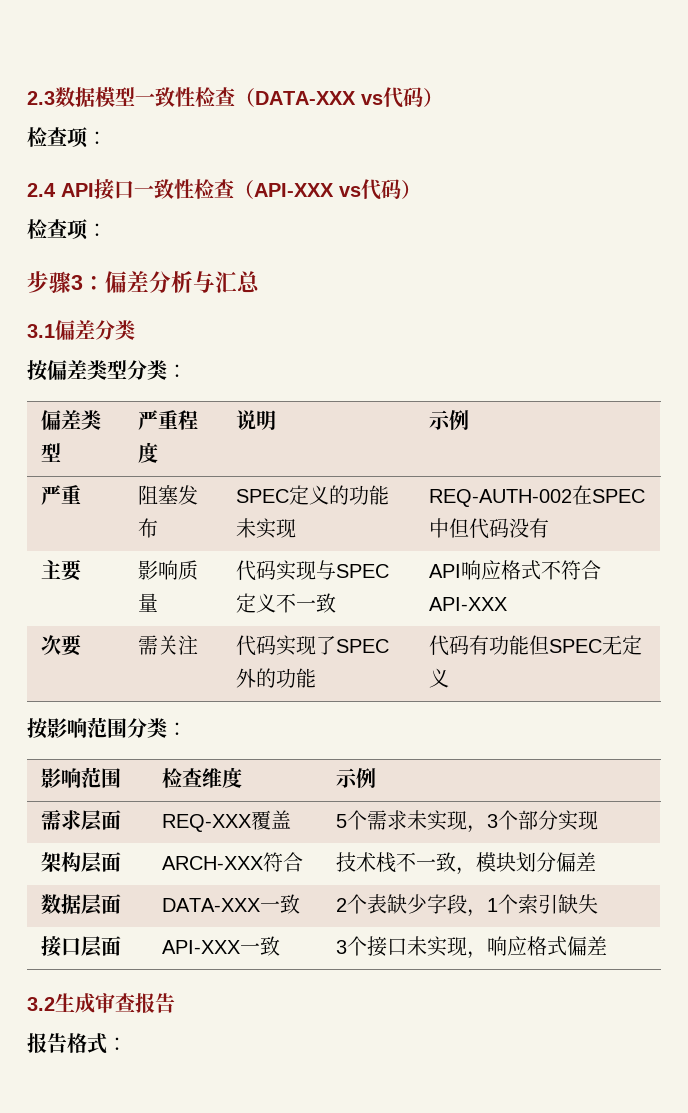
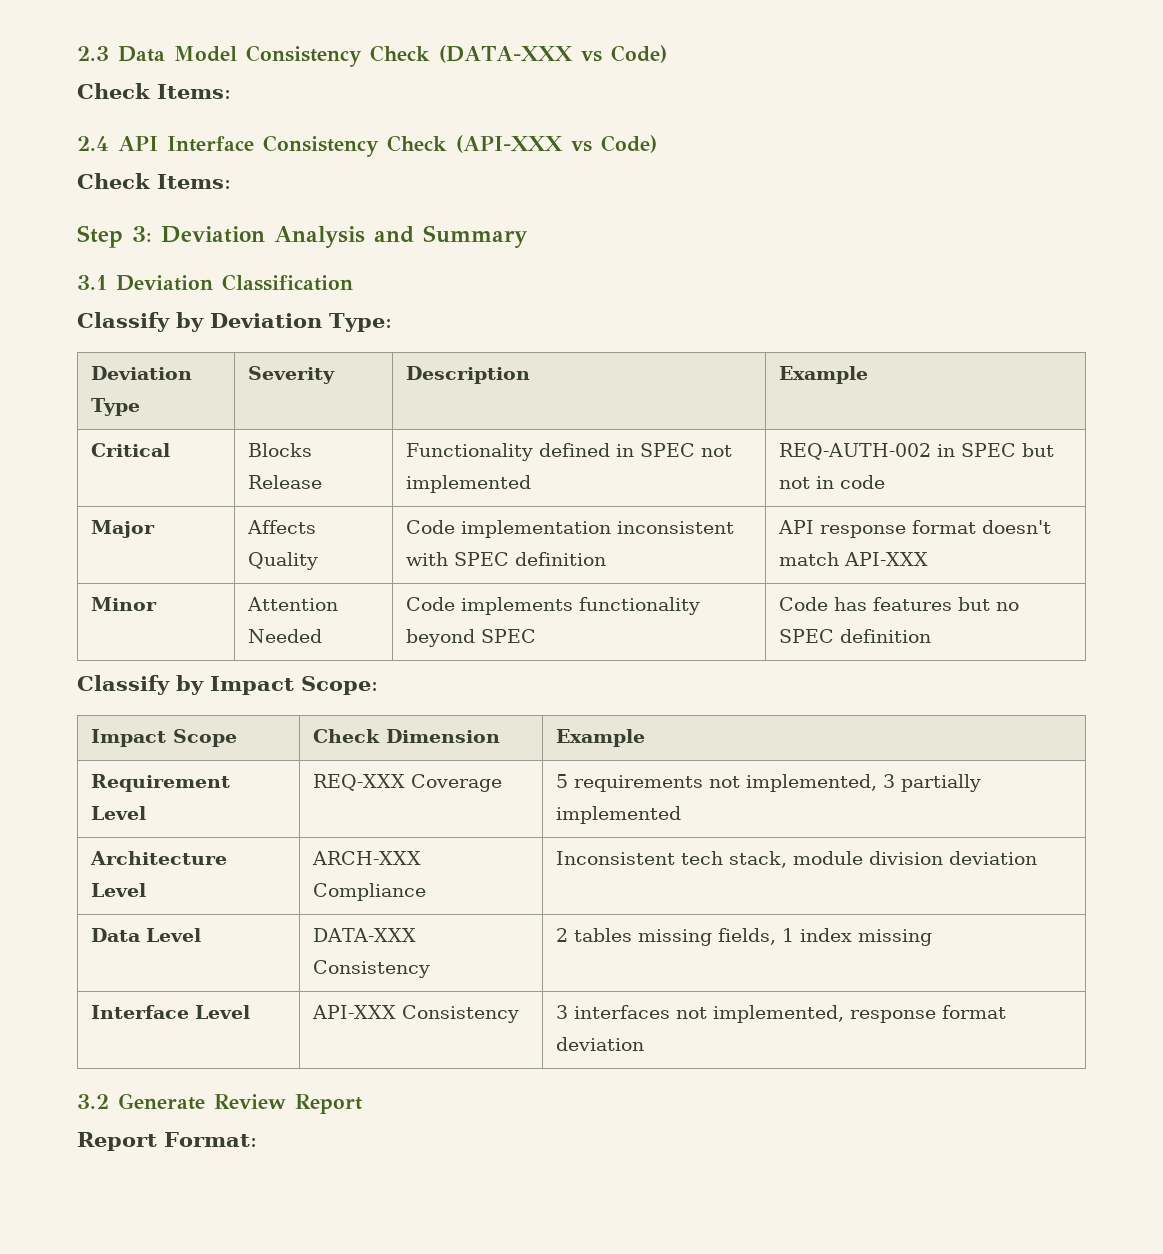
- 2.3数据模型一致性检查（DATA-XXX vs代码）
- 检查项：
- 2.4 API接口一致性检查（API-XXX vs代码）
- 检查项：
- 步骤3：偏差分析与汇总
- 3.1偏差分类
- 按偏差类型分类：
- 偏差类型 | 严重程度 | 说明 | 示例
- 严重 | 阻塞发布 | SPEC定义的功能未实现 | REQ-AUTH-002在SPEC中但代码没有
- 主要 | 影响质量 | 代码实现与SPEC定义不一致 | API响应格式不符合API-XXX
- 次要 | 需关注 | 代码实现了SPEC外的功能 | 代码有功能但SPEC无定义
- 按影响范围分类：
- 影响范围 | 检查维度 | 示例
- 需求层面 | REQ-XXX覆盖 | 5个需求未实现，3个部分实现
- 架构层面 | ARCH-XXX符合 | 技术栈不一致，模块划分偏差
- 数据层面 | DATA-XXX一致 | 2个表缺少字段，1个索引缺失
- 接口层面 | API-XXX一致 | 3个接口未实现，响应格式偏差
- 3.2生成审查报告
- 报告格式：
+ 2.3 Data Model Consistency Check (DATA-XXX vs Code)
+ Check Items:
+ 2.4 API Interface Consistency Check (API-XXX vs Code)
+ Check Items:
+ Step 3: Deviation Analysis and Summary
+ 3.1 Deviation Classification
+ Classify by Deviation Type:
+ Deviation Type | Severity | Description | Example
+ Critical | Blocks Release | Functionality defined in SPEC not implemented | REQ-AUTH-002 in SPEC but not in code
+ Major | Affects Quality | Code implementation inconsistent with SPEC definition | API response format doesn't match API-XXX
+ Minor | Attention Needed | Code implements functionality beyond SPEC | Code has features but no SPEC definition
+ Classify by Impact Scope:
+ Impact Scope | Check Dimension | Example
+ Requirement Level | REQ-XXX Coverage | 5 requirements not implemented, 3 partially implemented
+ Architecture Level | ARCH-XXX Compliance | Inconsistent tech stack, module division deviation
+ Data Level | DATA-XXX Consistency | 2 tables missing fields, 1 index missing
+ Interface Level | API-XXX Consistency | 3 interfaces not implemented, response format deviation
+ 3.2 Generate Review Report
+ Report Format:

